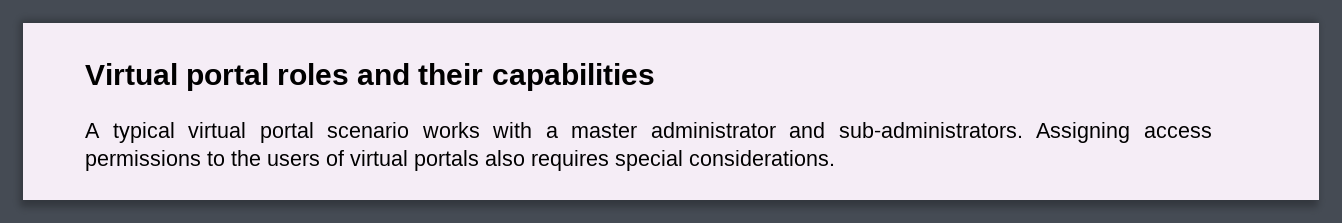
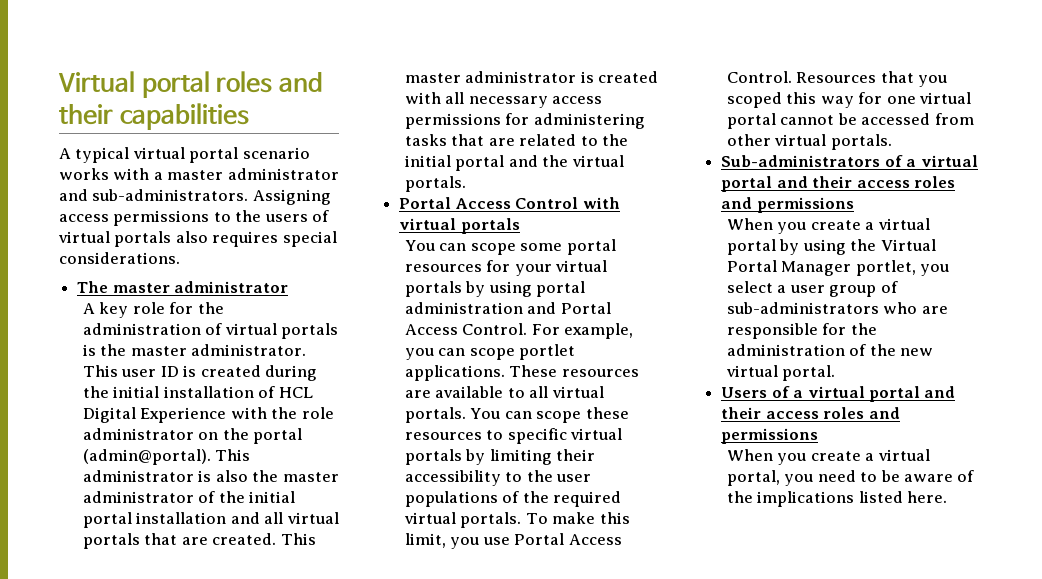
+ The master administrator
+ A key role for the administration of virtual portals is the master administrator. This user ID is created during the initial installation of HCL Digital Experience with the role administrator on the portal (admin@portal). This administrator is also the master administrator of the initial portal installation and all virtual portals that are created. This master administrator is created with all necessary access permissions for administering tasks that are related to the initial portal and the virtual portals.
+ Portal Access Control with virtual portals
+ You can scope some portal resources for your virtual portals by using portal administration and Portal Access Control. For example, you can scope portlet applications. These resources are available to all virtual portals. You can scope these resources to specific virtual portals by limiting their accessibility to the user populations of the required virtual portals. To make this limit, you use Portal Access Control. Resources that you scoped this way for one virtual portal cannot be accessed from other virtual portals.
+ Sub-administrators of a virtual portal and their access roles and permissions
+ When you create a virtual portal by using the Virtual Portal Manager portlet, you select a user group of sub-administrators who are responsible for the administration of the new virtual portal.
+ Users of a virtual portal and their access roles and permissions
+ When you create a virtual portal, you need to be aware of the implications listed here.

